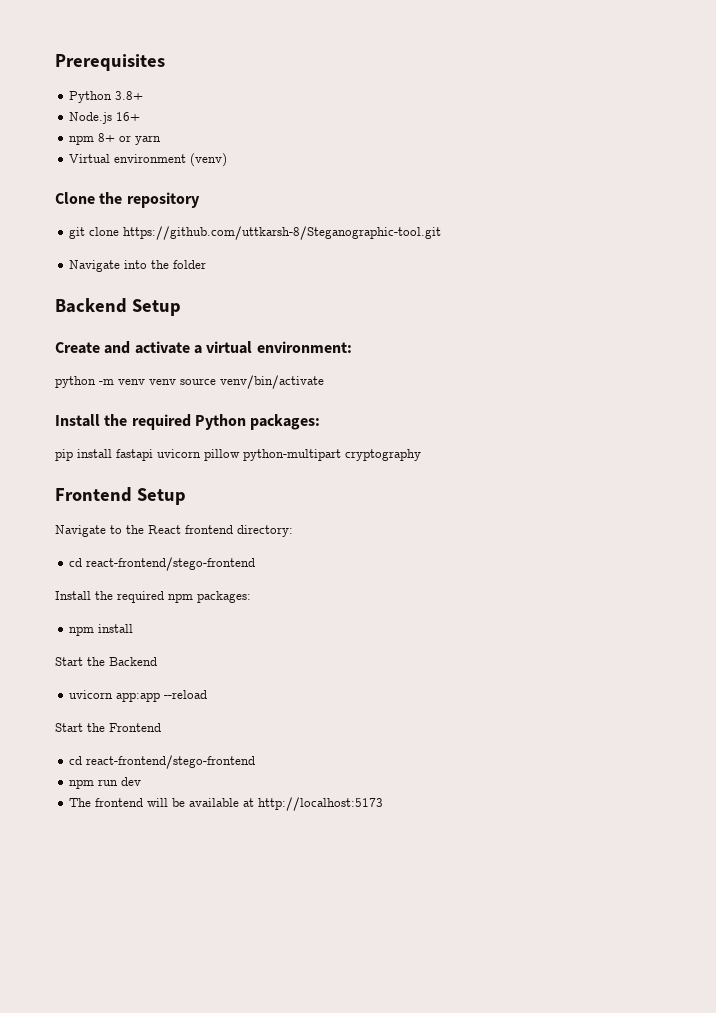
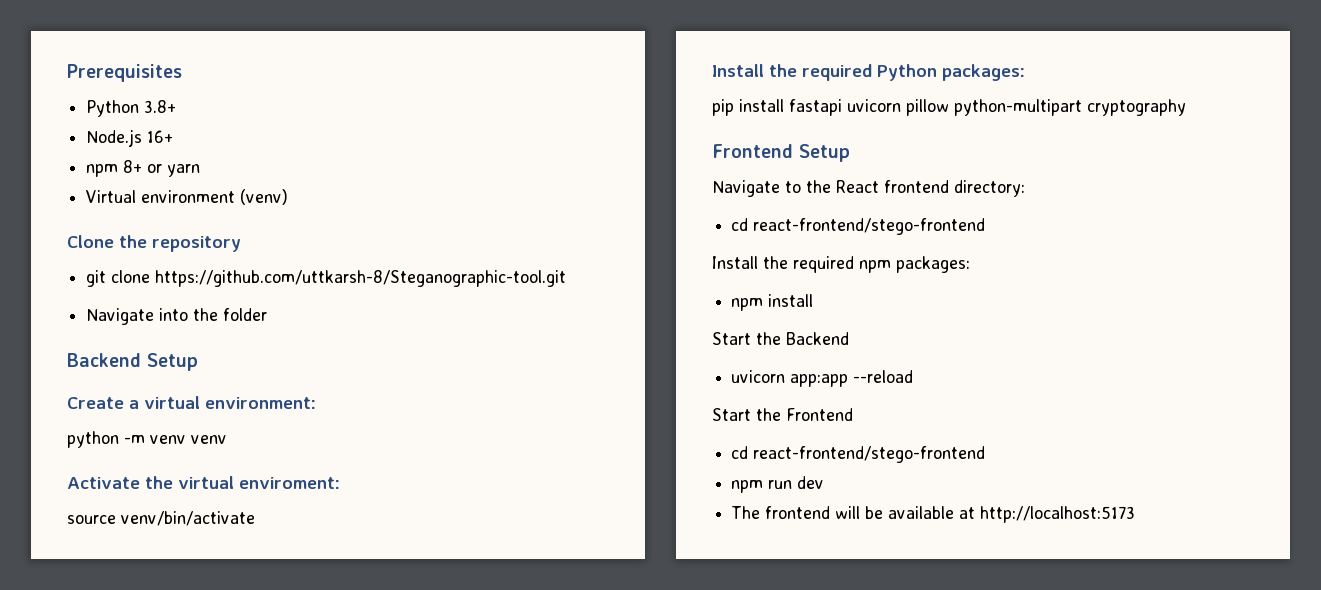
- Create and activate a virtual environment:
+ Create a virtual environment:
- python -m venv venv source venv/bin/activate
+ python -m venv venv
+ Activate the virtual enviroment:
+ source venv/bin/activate

